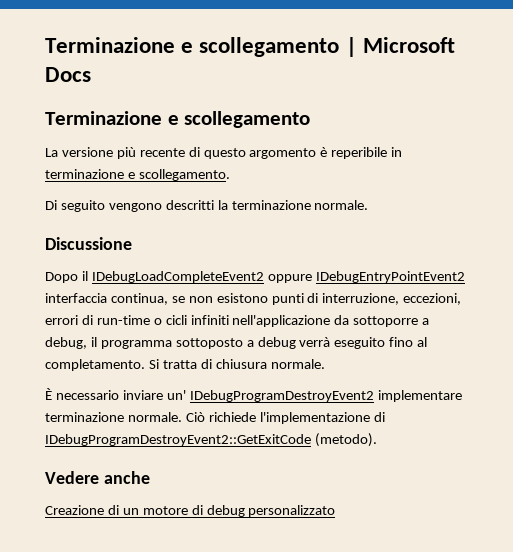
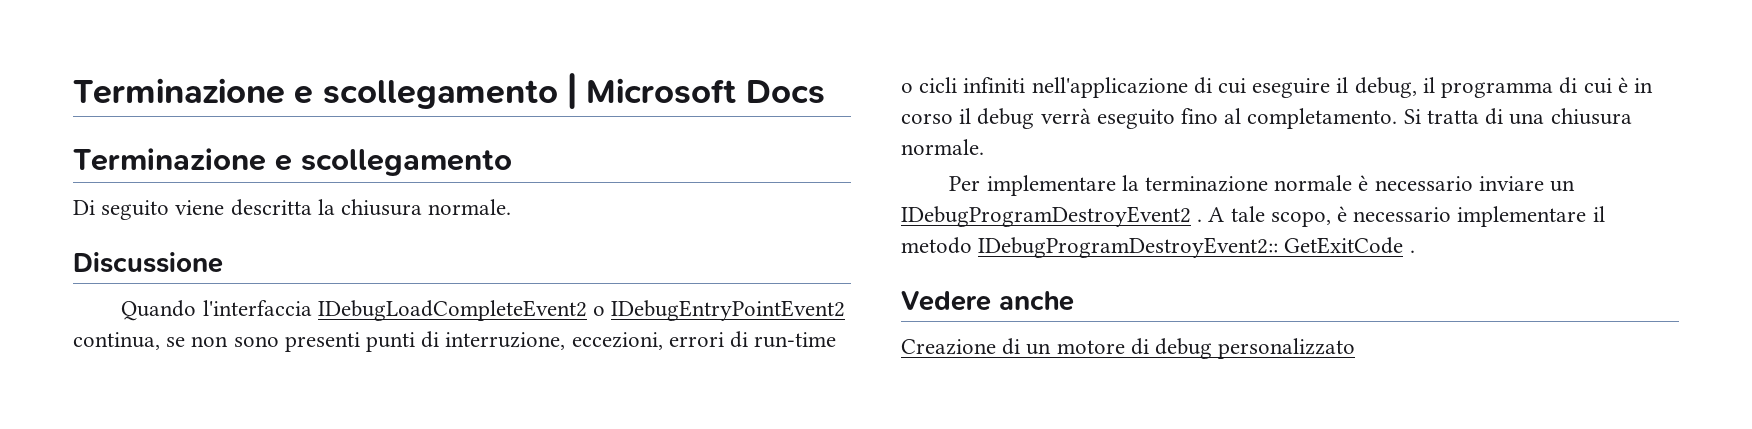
- La versione più recente di questo argomento è reperibile in terminazione e scollegamento.
- Di seguito vengono descritti la terminazione normale.
+ Di seguito viene descritta la chiusura normale.
  Discussione
- Dopo il IDebugLoadCompleteEvent2 oppure IDebugEntryPointEvent2 interfaccia continua, se non esistono punti di interruzione, eccezioni, errori di run-time o cicli infiniti nell'applicazione da sottoporre a debug, il programma sottoposto a debug verrà eseguito fino al completamento.
+ Quando l'interfaccia IDebugLoadCompleteEvent2 o IDebugEntryPointEvent2 continua, se non sono presenti punti di interruzione, eccezioni, errori di run-time o cicli infiniti nell'applicazione di cui eseguire il debug, il programma di cui è in corso il debug verrà eseguito fino al completamento.
- Si tratta di chiusura normale.
- È necessario inviare un' IDebugProgramDestroyEvent2 implementare terminazione normale. Ciò richiede l'implementazione di IDebugProgramDestroyEvent2::GetExitCode (metodo).
+ Si tratta di una chiusura normale.
+ Per implementare la terminazione normale è necessario inviare un IDebugProgramDestroyEvent2 . A tale scopo, è necessario implementare il metodo IDebugProgramDestroyEvent2:: GetExitCode .

